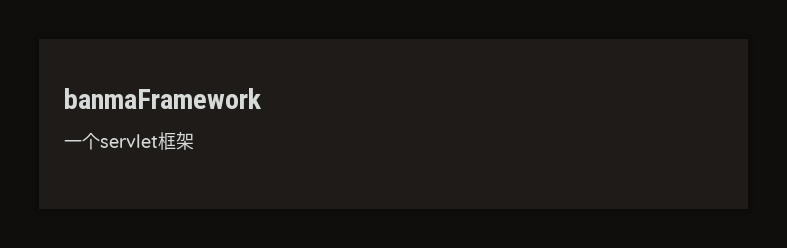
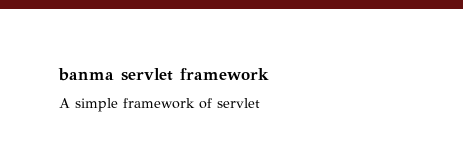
- banmaFramework
- 一个servlet框架
+ banma servlet framework
+ A simple framework of servlet

